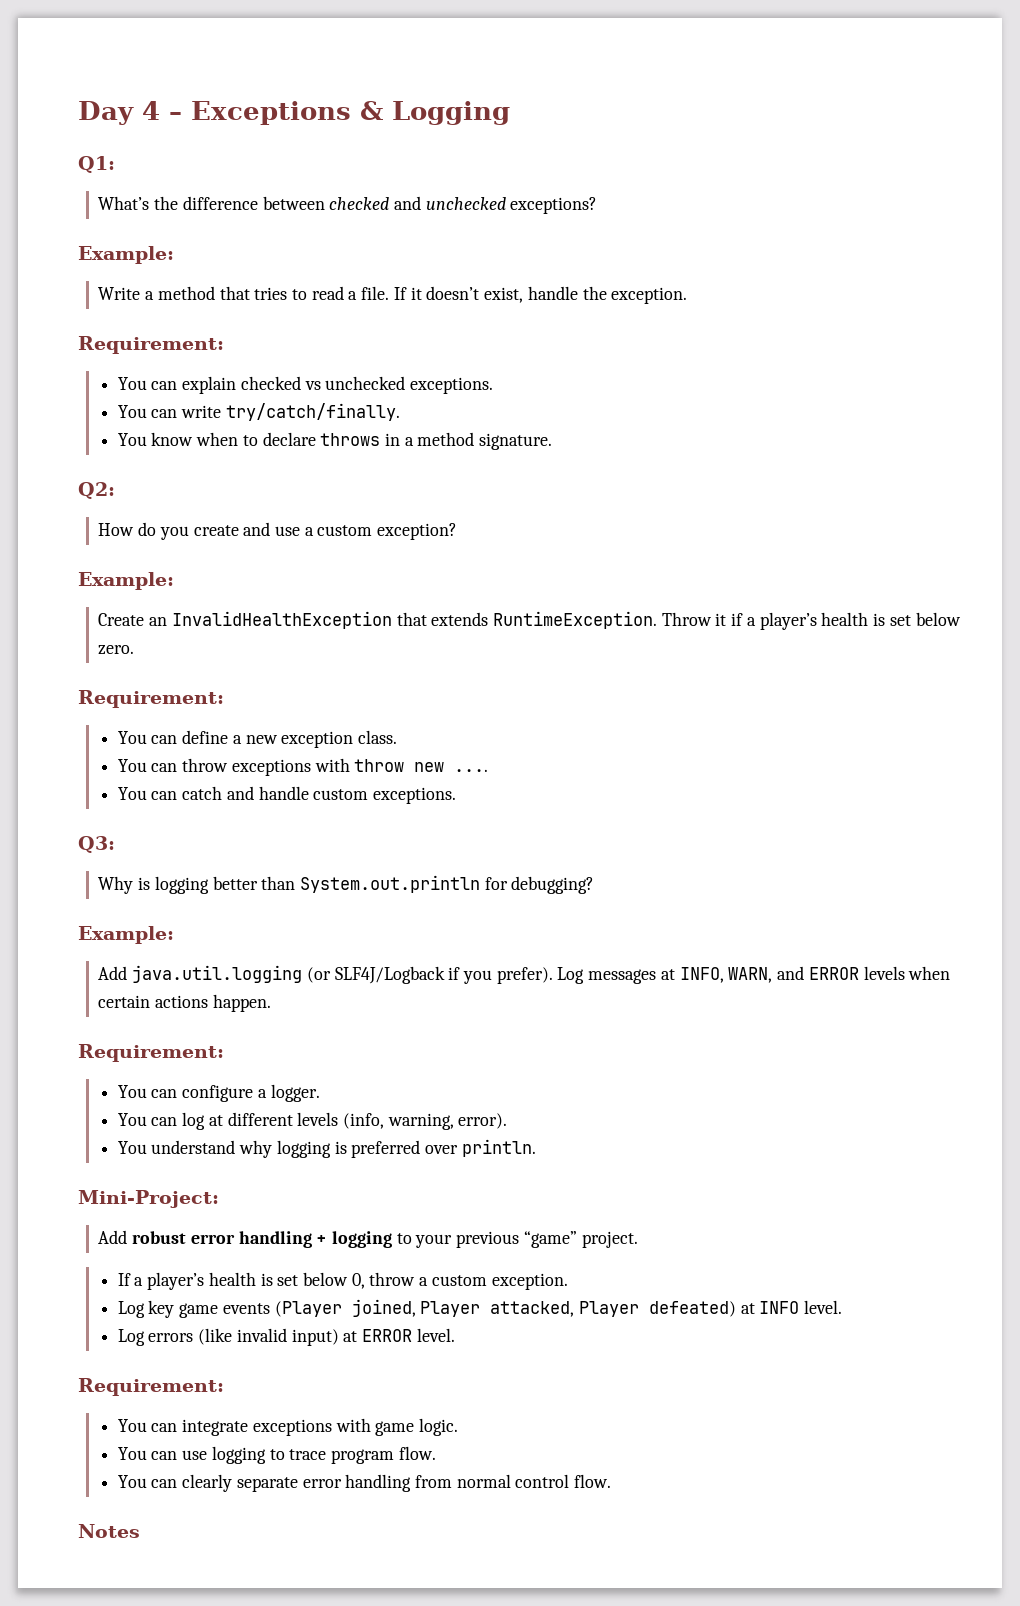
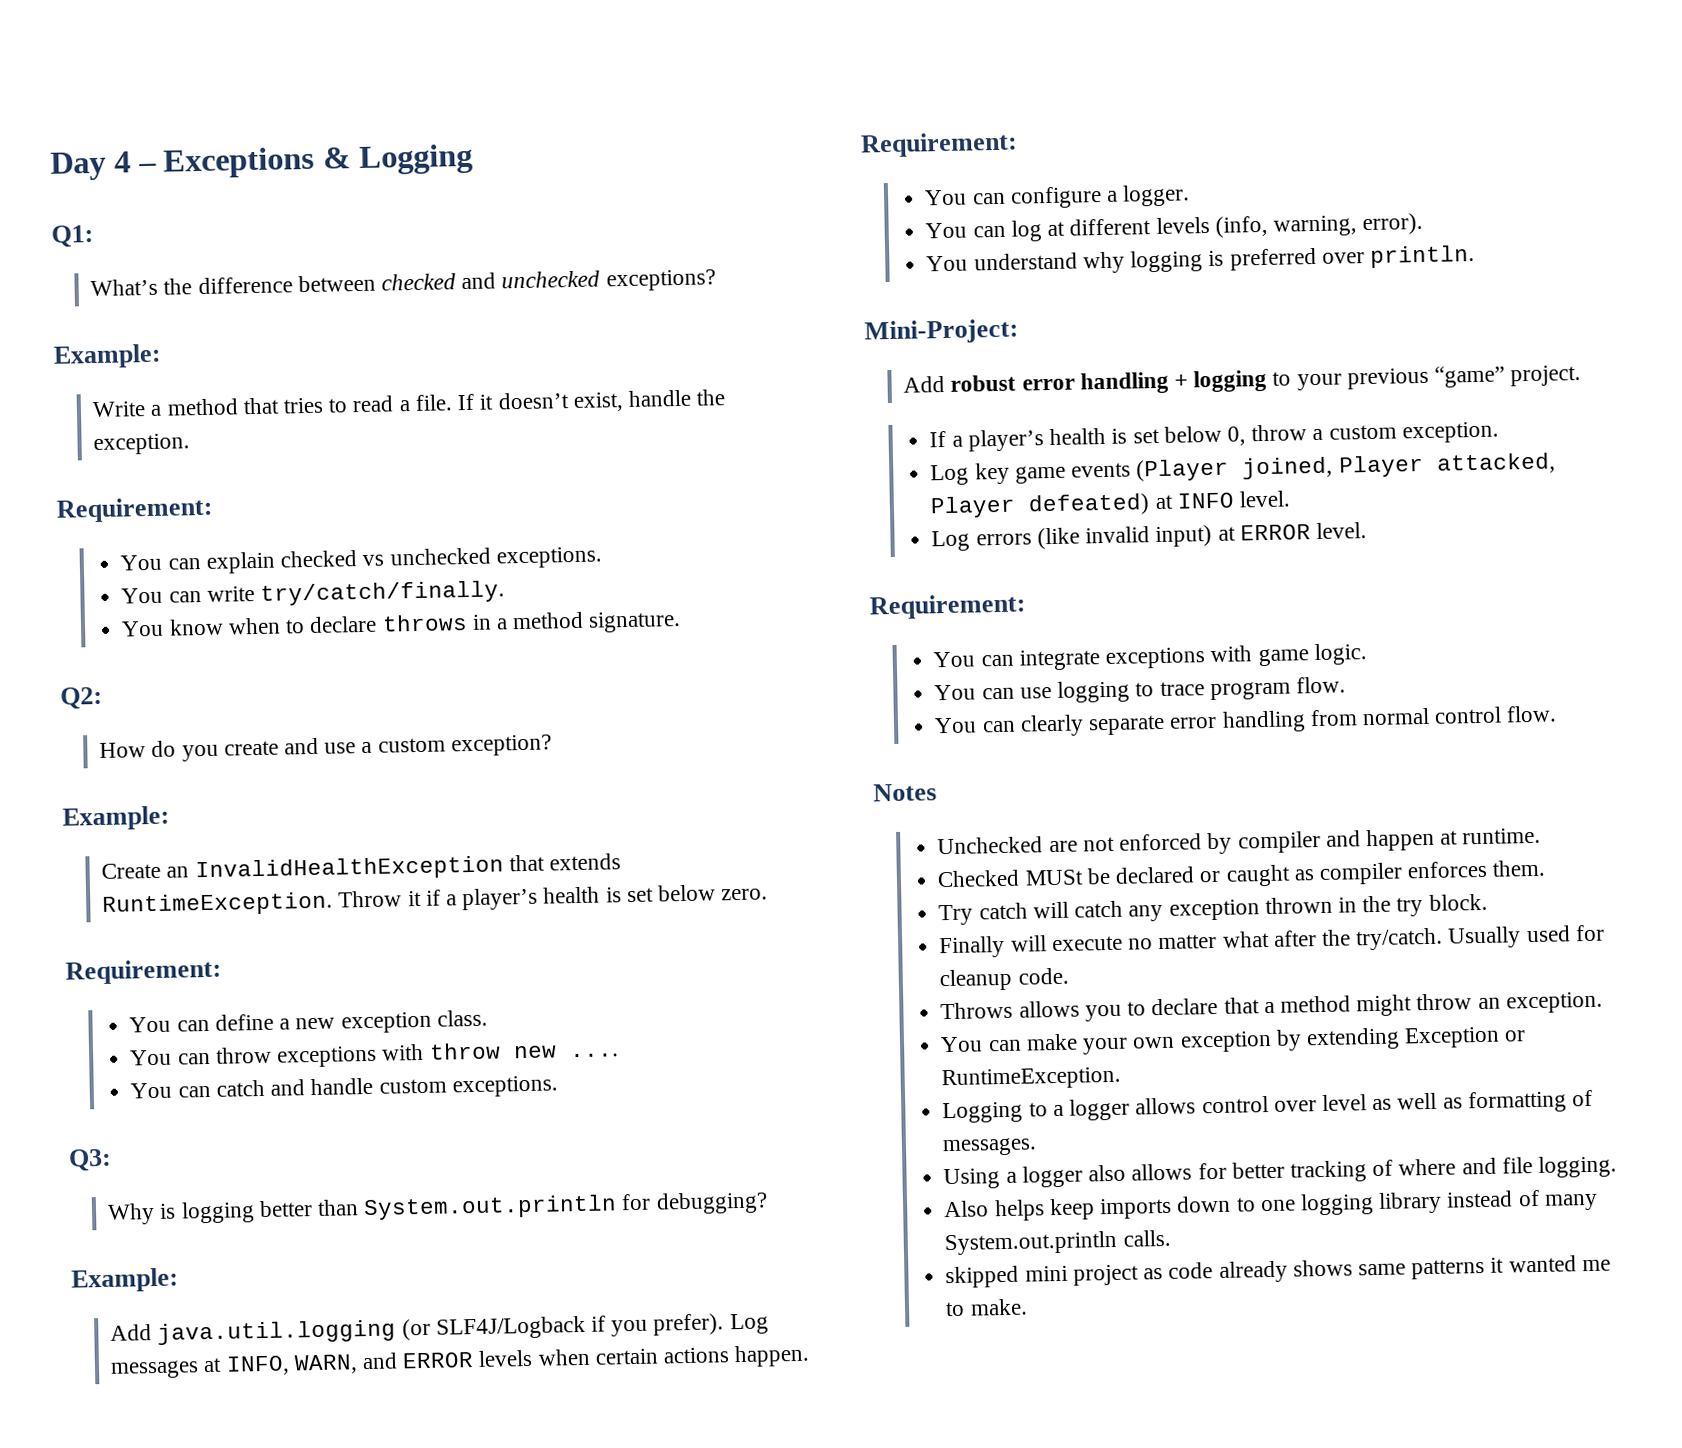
+ Unchecked are not enforced by compiler and happen at runtime.
+ Checked MUSt be declared or caught as compiler enforces them.
+ Try catch will catch any exception thrown in the try block.
+ Finally will execute no matter what after the try/catch. Usually used for cleanup code.
+ Throws allows you to declare that a method might throw an exception.
+ You can make your own exception by extending Exception or RuntimeException.
+ Logging to a logger allows control over level as well as formatting of messages.
+ Using a logger also allows for better tracking of where and file logging.
+ Also helps keep imports down to one logging library instead of many System.out.println calls.
+ skipped mini project as code already shows same patterns it wanted me to make.

